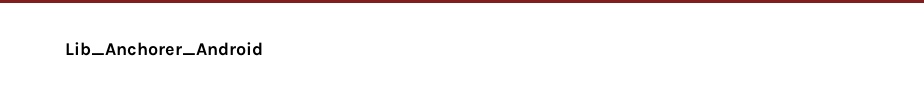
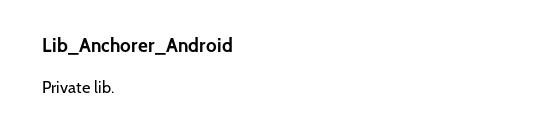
+ Private lib.

